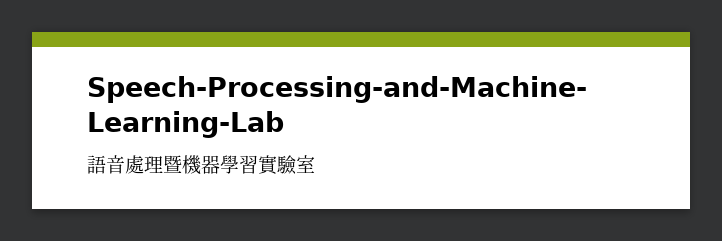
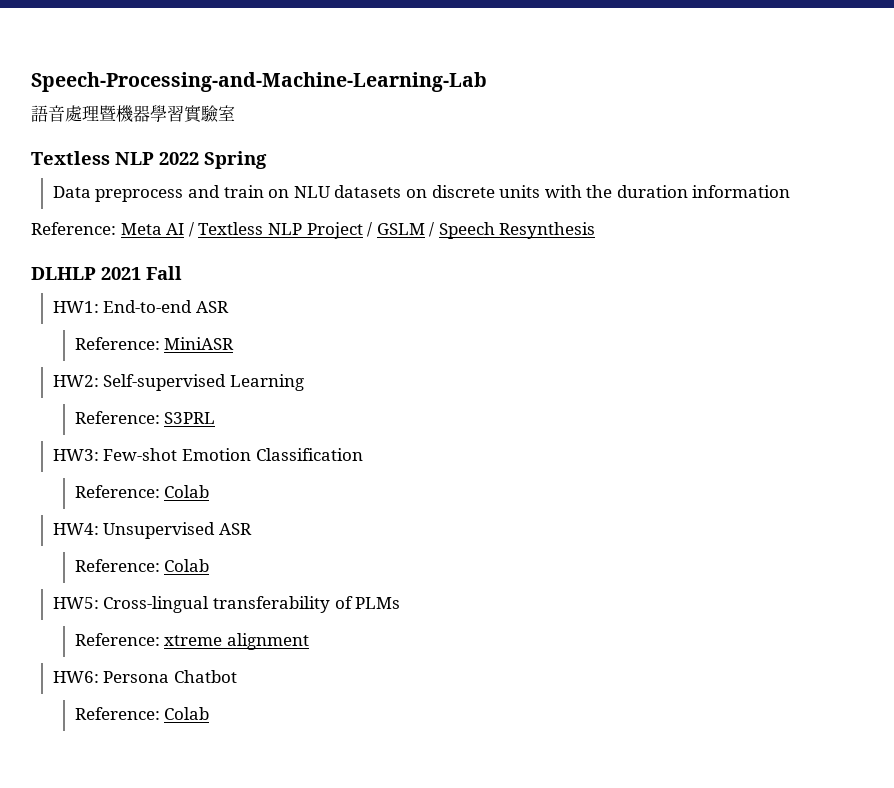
+ Textless NLP 2022 Spring
+ Data preprocess and train on NLU datasets on discrete units with the duration information
+ Reference: Meta AI / Textless NLP Project / GSLM / Speech Resynthesis
+ DLHLP 2021 Fall
+ HW1: End-to-end ASR
+ Reference: MiniASR
+ HW2: Self-supervised Learning
+ Reference: S3PRL
+ HW3: Few-shot Emotion Classification
+ Reference: Colab
+ HW4: Unsupervised ASR
+ Reference: Colab
+ HW5: Cross-lingual transferability of PLMs
+ Reference: xtreme alignment
+ HW6: Persona Chatbot
+ Reference: Colab

